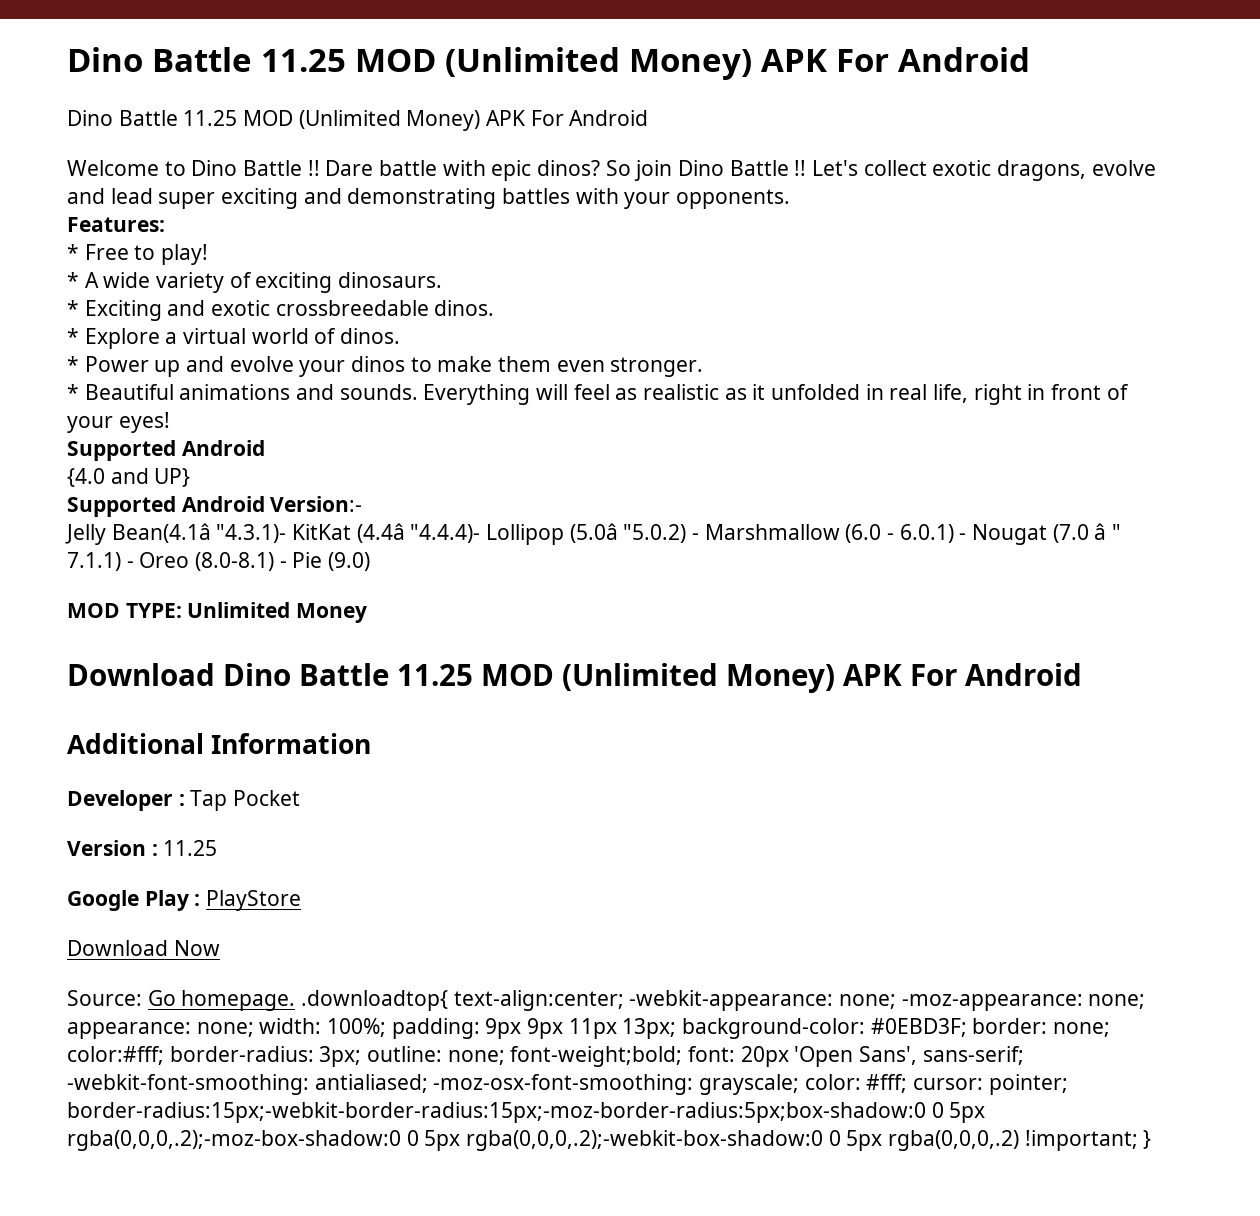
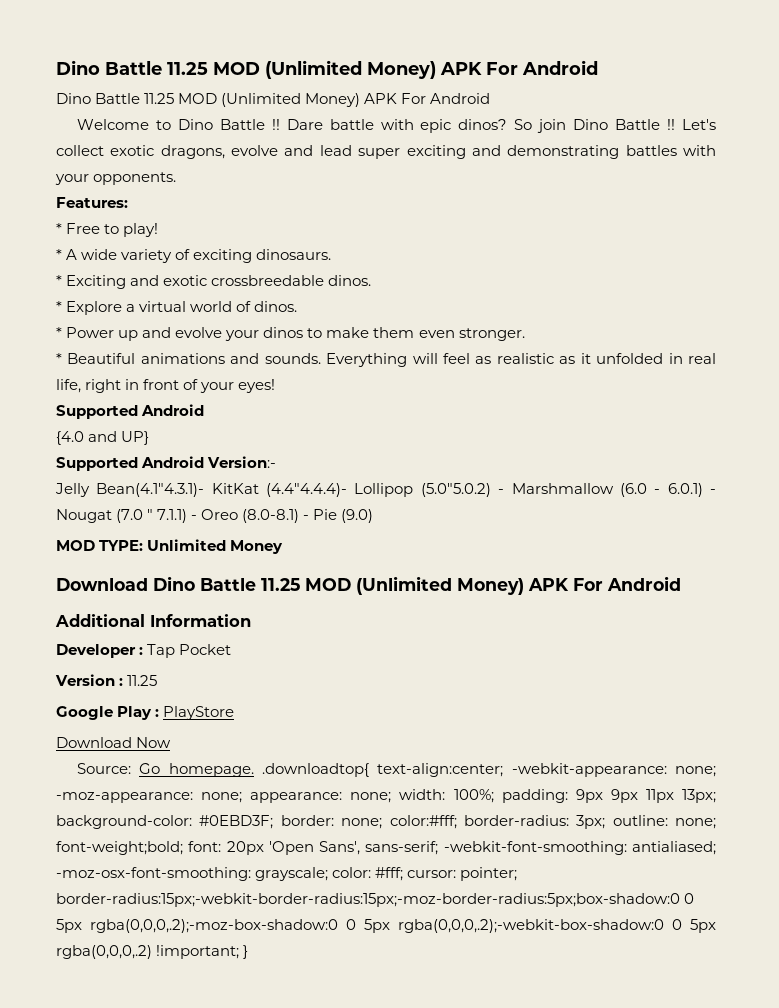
- Jelly Bean(4.1â "4.3.1)- KitKat (4.4â "4.4.4)- Lollipop (5.0â "5.0.2) - Marshmallow (6.0 - 6.0.1) - Nougat (7.0 â " 7.1.1) - Oreo (8.0-8.1) - Pie (9.0)
+ Jelly Bean(4.1"4.3.1)- KitKat (4.4"4.4.4)- Lollipop (5.0"5.0.2) - Marshmallow (6.0 - 6.0.1) - Nougat (7.0 " 7.1.1) - Oreo (8.0-8.1) - Pie (9.0)

